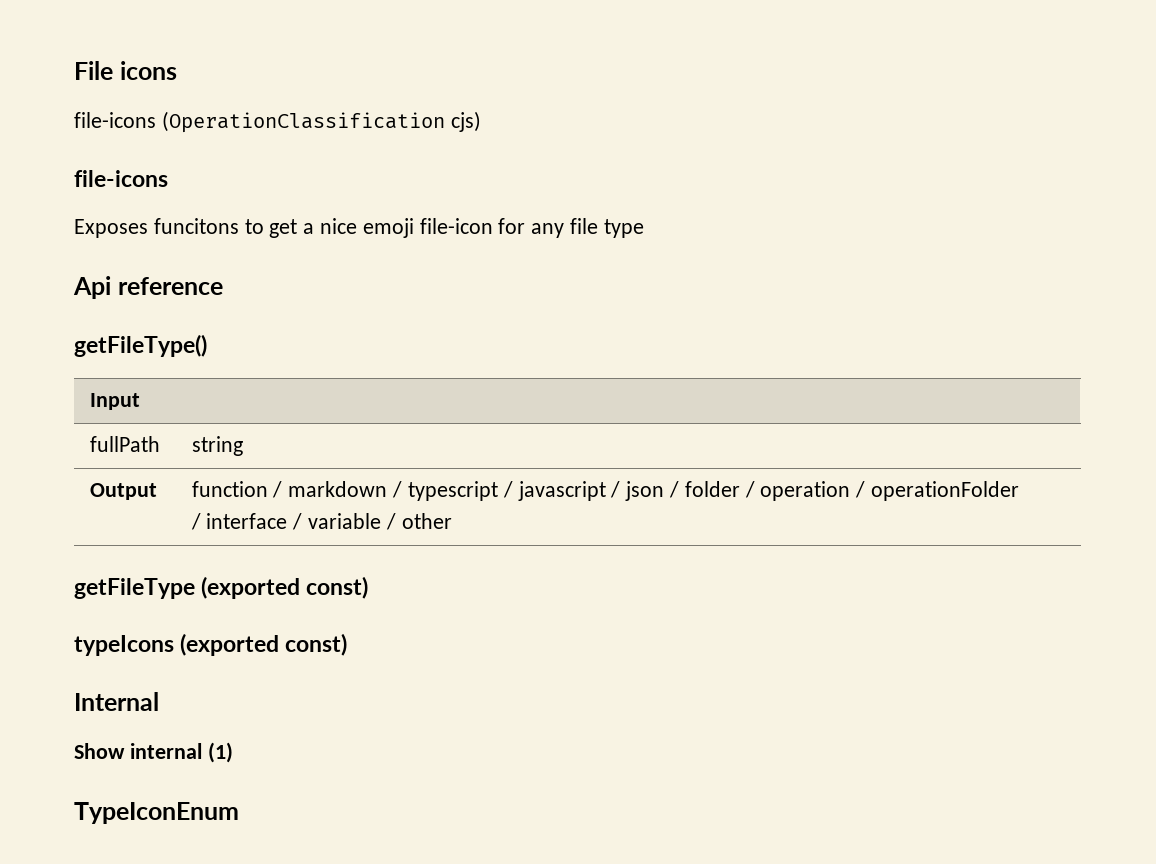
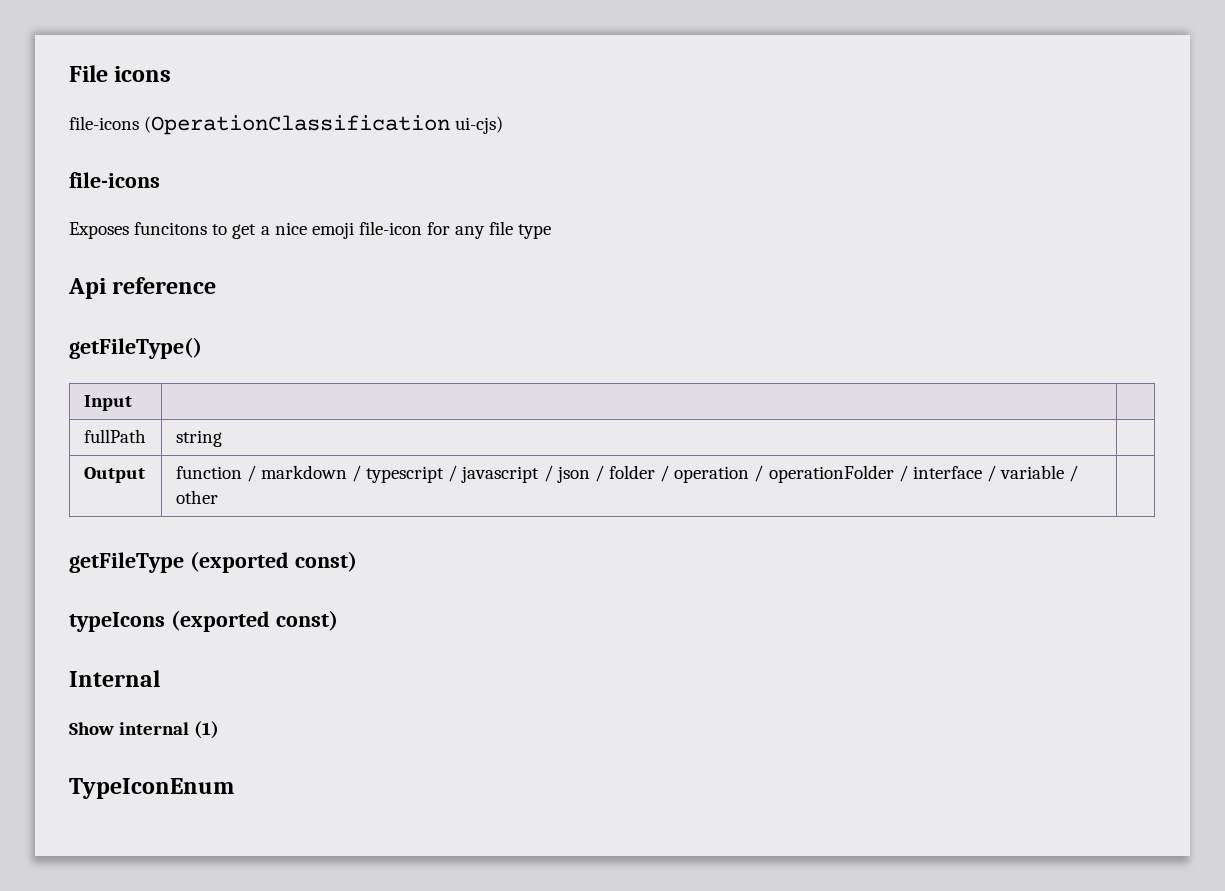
- file-icons (OperationClassification cjs)
+ file-icons (OperationClassification ui-cjs)

